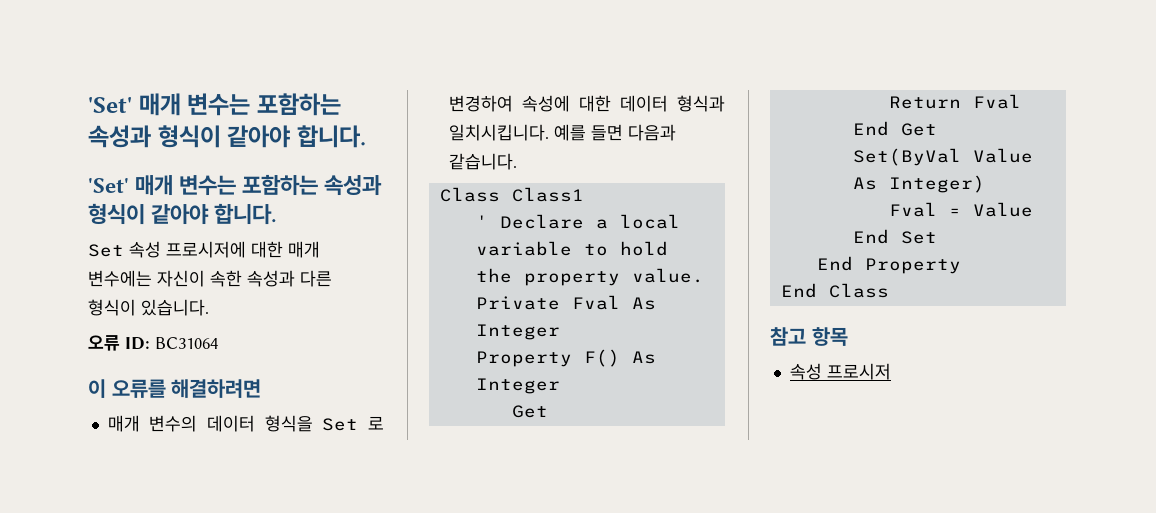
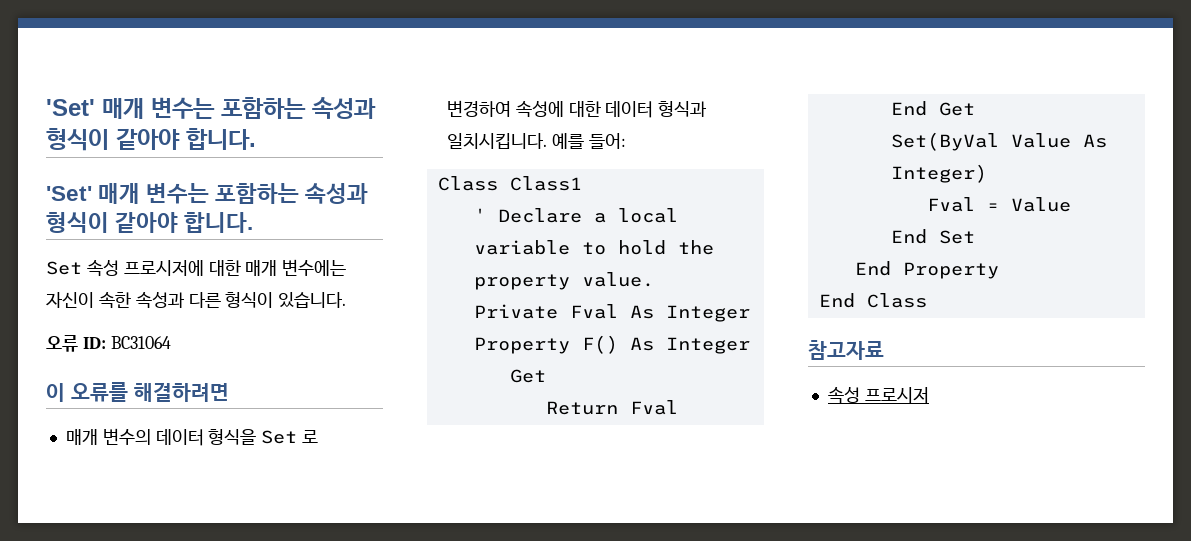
- 예를 들면 다음과 같습니다.
+ 예를 들어:
- 참고 항목
+ 참고자료

